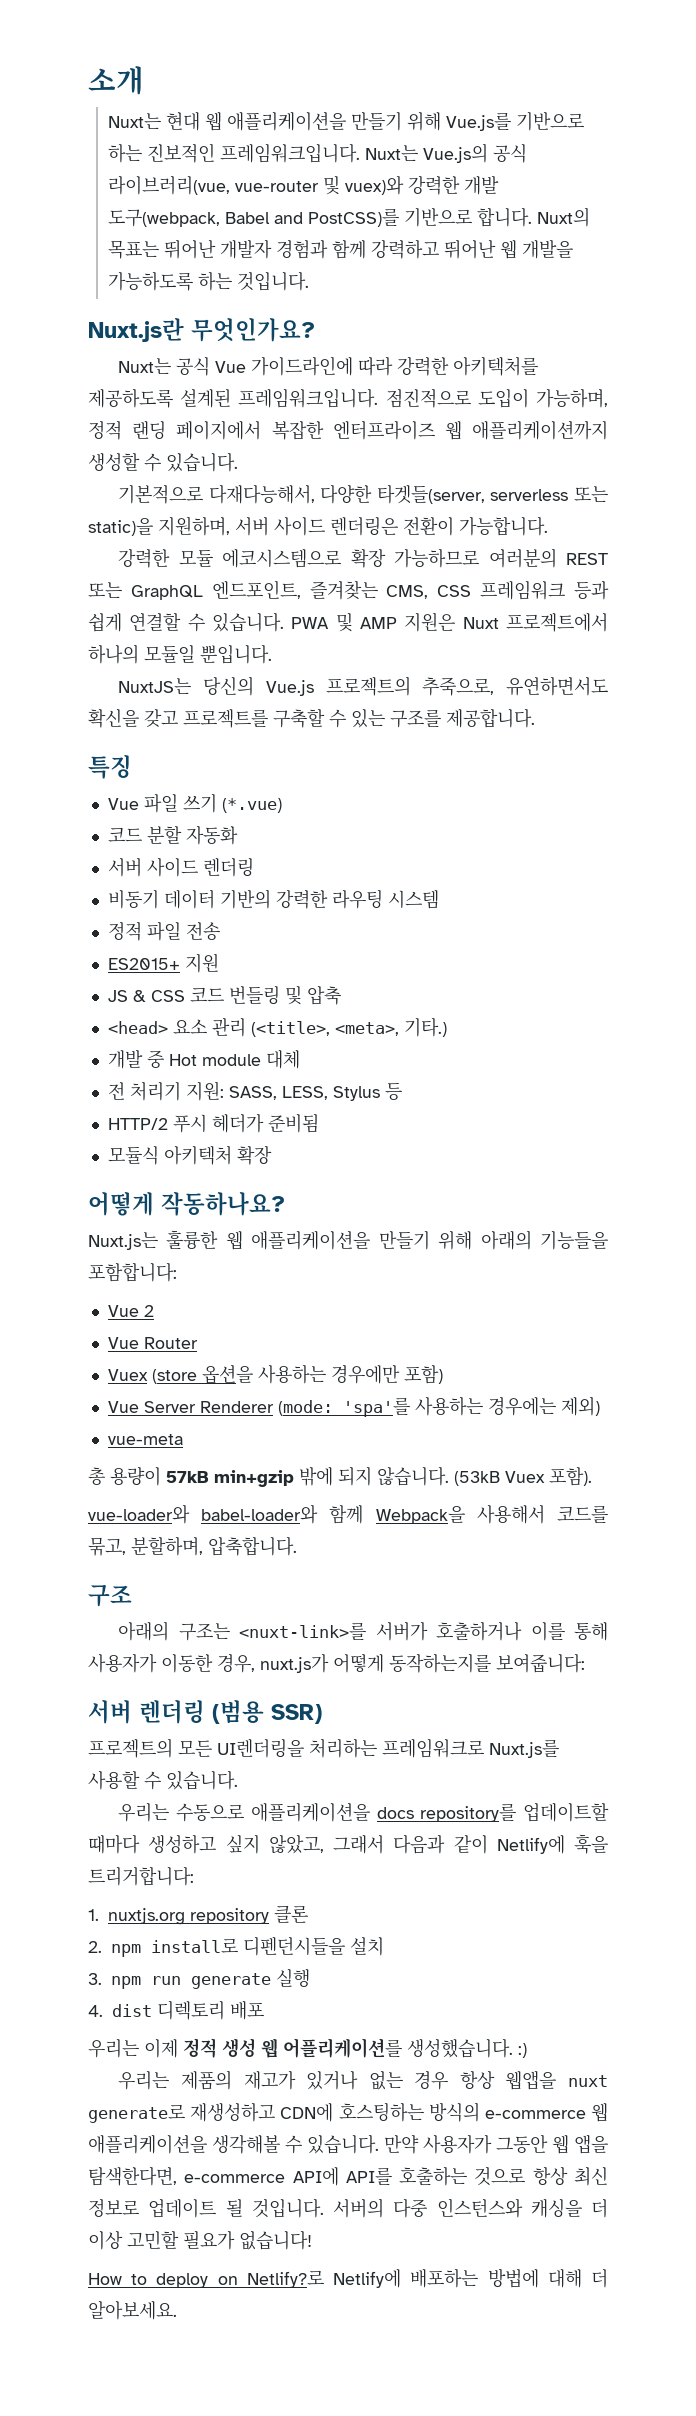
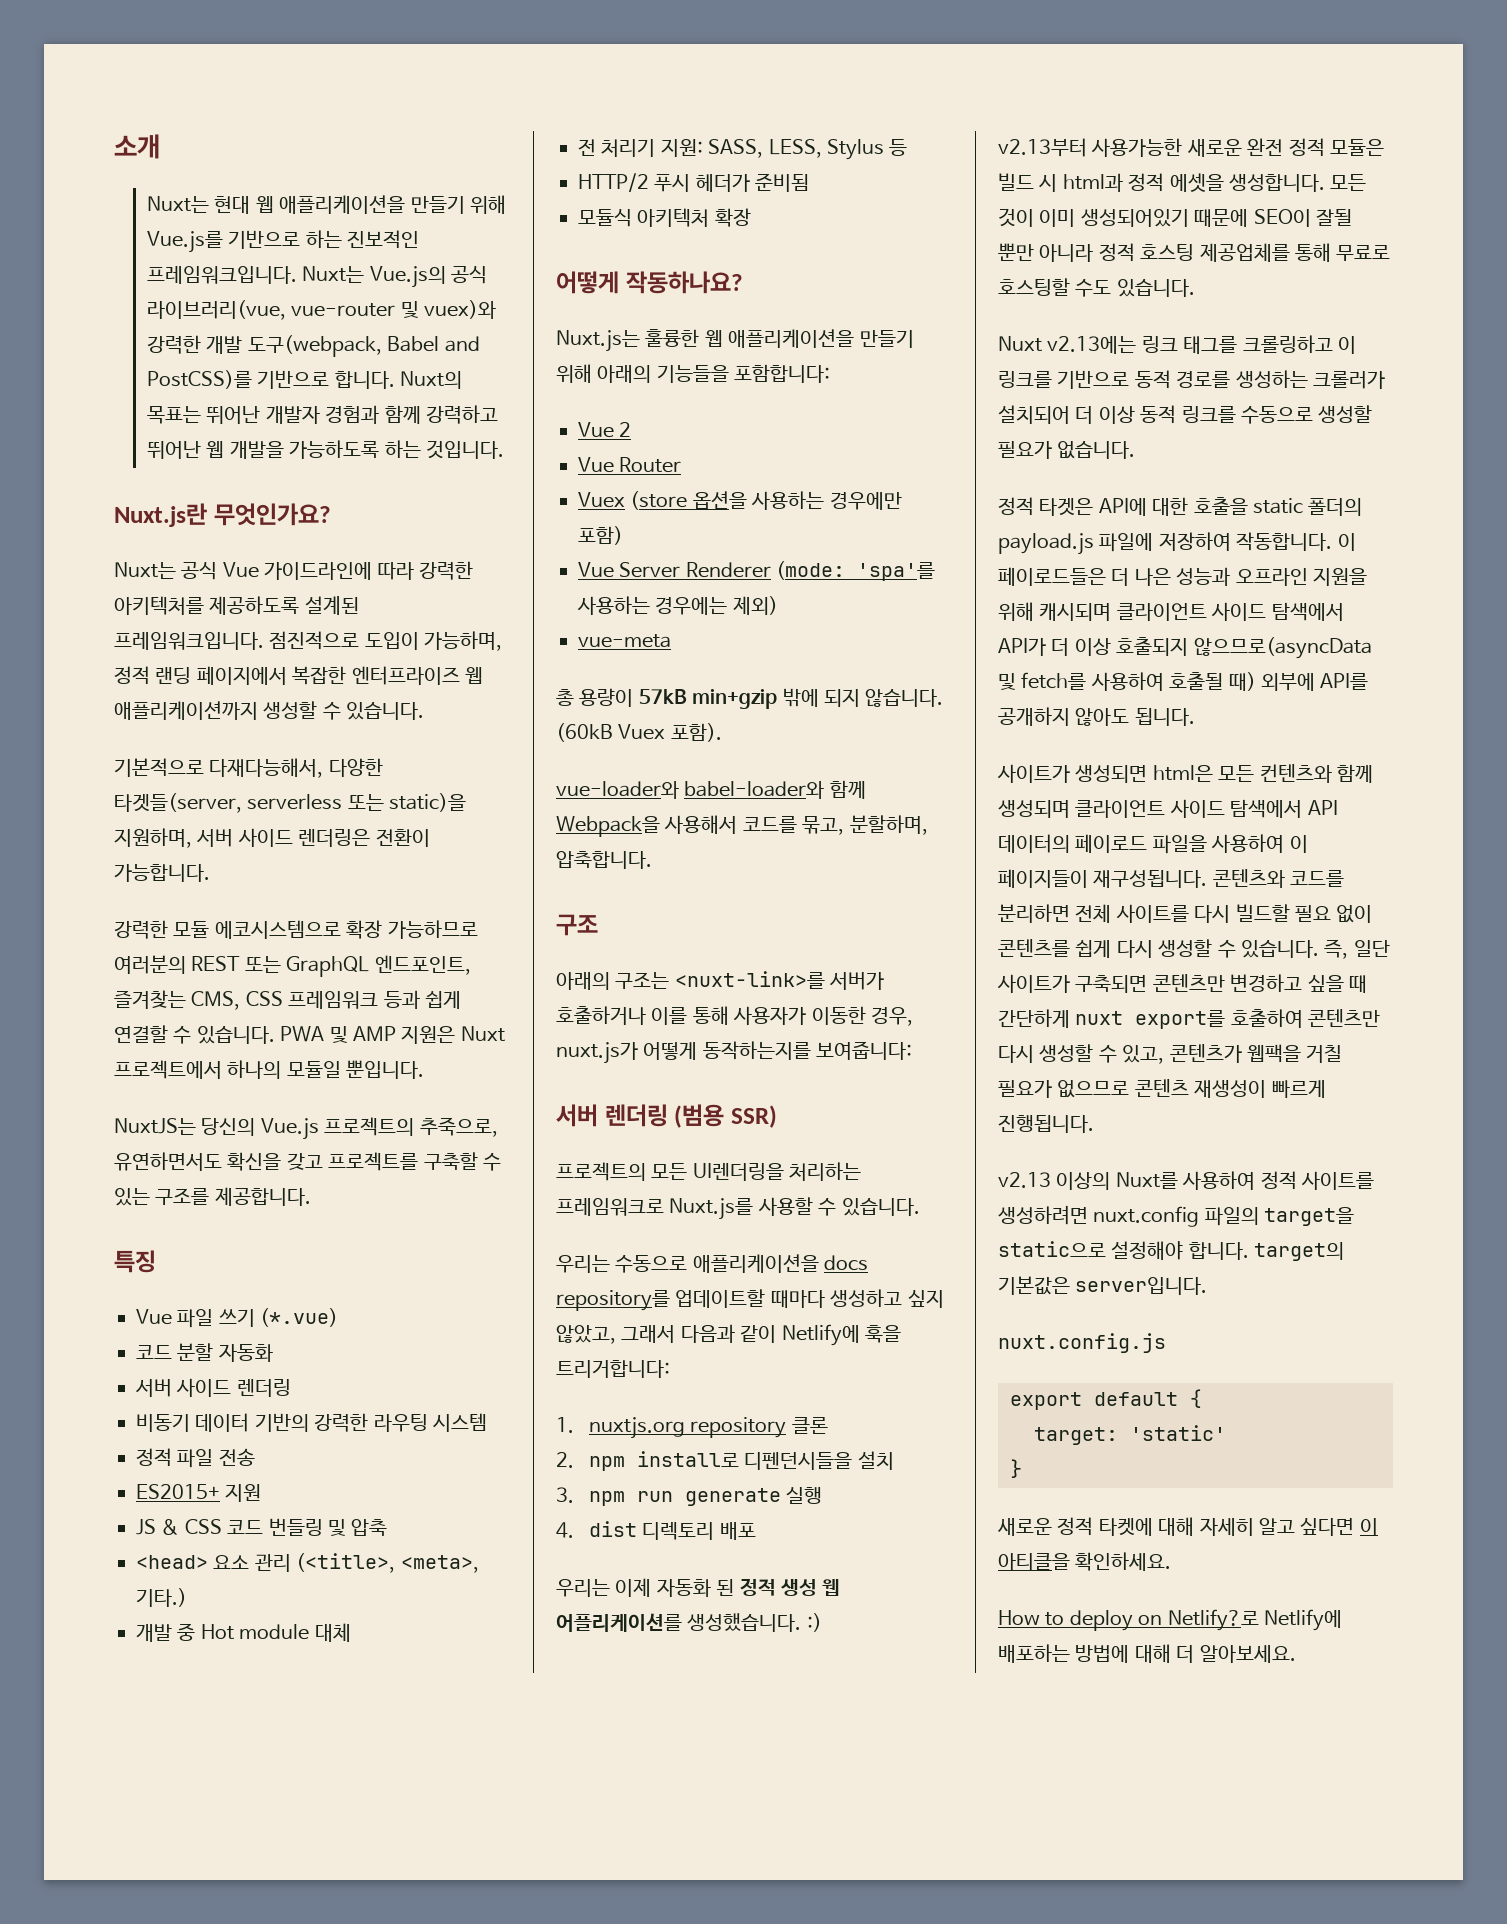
- (53kB Vuex 포함).
+ (60kB Vuex 포함).
- 우리는 이제 정적 생성 웹 어플리케이션를 생성했습니다. :)
+ 우리는 이제 자동화 된 정적 생성 웹 어플리케이션를 생성했습니다. :)
- 우리는 제품의 재고가 있거나 없는 경우 항상 웹앱을 nuxt generate로 재생성하고 CDN에 호스팅하는 방식의 e-commerce 웹 애플리케이션을 생각해볼 수 있습니다. 만약 사용자가 그동안 웹 앱을 탐색한다면, e-commerce API에 API를 호출하는 것으로 항상 최신 정보로 업데이트 될 것입니다. 서버의 다중 인스턴스와 캐싱을 더 이상 고민할 필요가 없습니다!
+ v2.13부터 사용가능한 새로운 완전 정적 모듈은 빌드 시 html과 정적 에셋을 생성합니다. 모든 것이 이미 생성되어있기 때문에 SEO이 잘될 뿐만 아니라 정적 호스팅 제공업체를 통해 무료로 호스팅할 수도 있습니다.
+ Nuxt v2.13에는 링크 태그를 크롤링하고 이 링크를 기반으로 동적 경로를 생성하는 크롤러가 설치되어 더 이상 동적 링크를 수동으로 생성할 필요가 없습니다.
+ 정적 타겟은 API에 대한 호출을 static 폴더의 payload.js 파일에 저장하여 작동합니다. 이 페이로드들은 더 나은 성능과 오프라인 지원을 위해 캐시되며 클라이언트 사이드 탐색에서 API가 더 이상 호출되지 않으므로(asyncData 및 fetch를 사용하여 호출될 때) 외부에 API를 공개하지 않아도 됩니다.
+ 사이트가 생성되면 html은 모든 컨텐츠와 함께 생성되며 클라이언트 사이드 탐색에서 API 데이터의 페이로드 파일을 사용하여 이 페이지들이 재구성됩니다. 콘텐츠와 코드를 분리하면 전체 사이트를 다시 빌드할 필요 없이 콘텐츠를 쉽게 다시 생성할 수 있습니다. 즉, 일단 사이트가 구축되면 콘텐츠만 변경하고 싶을 때 간단하게 nuxt export를 호출하여 콘텐츠만 다시 생성할 수 있고, 콘텐츠가 웹팩을 거칠 필요가 없으므로 콘텐츠 재생성이 빠르게 진행됩니다.
+ v2.13 이상의 Nuxt를 사용하여 정적 사이트를 생성하려면 nuxt.config 파일의 target을 static으로 설정해야 합니다. target의 기본값은 server입니다.
+ nuxt.config.js
+ export default {
+ target: 'static'
+ }
+ 새로운 정적 타켓에 대해 자세히 알고 싶다면 이 아티클을 확인하세요.

